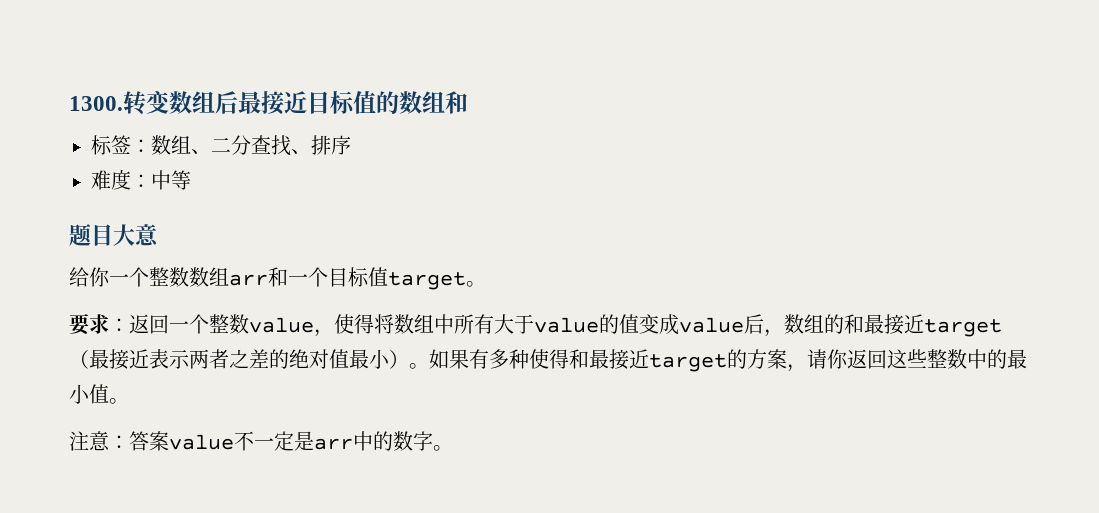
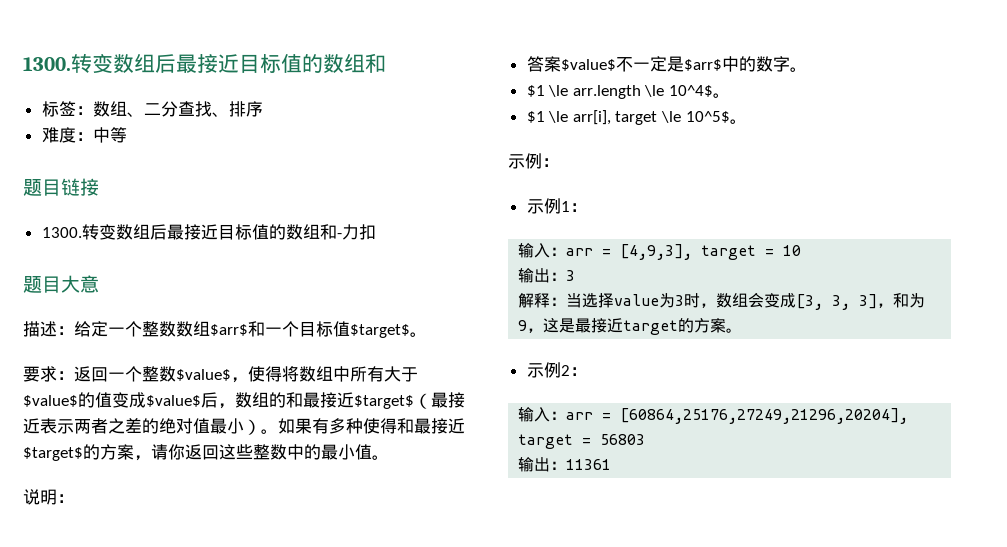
+ 题目链接
+ 1300.转变数组后最接近目标值的数组和-力扣
- 给你一个整数数组arr和一个目标值target。
+ 描述：给定一个整数数组$arr$和一个目标值$target$。
- 要求：返回一个整数value，使得将数组中所有大于value的值变成value后，数组的和最接近target（最接近表示两者之差的绝对值最小）。
+ 要求：返回一个整数$value$，使得将数组中所有大于$value$的值变成$value$后，数组的和最接近$target$（最接近表示两者之差的绝对值最小）。
- 如果有多种使得和最接近target的方案，请你返回这些整数中的最小值。
+ 如果有多种使得和最接近$target$的方案，请你返回这些整数中的最小值。
- 注意：答案value不一定是arr中的数字。
+ 说明：
+ 答案$value$不一定是$arr$中的数字。
+ $1 \le arr.length \le 10^4$。
+ $1 \le arr[i], target \le 10^5$。
+ 示例：
+ 示例1：
+ 输入：arr = [4,9,3], target = 10
+ 输出：3
+ 解释：当选择value为3时，数组会变成[3, 3, 3]，和为9，这是最接近target的方案。
+ 示例2：
+ 输入：arr = [60864,25176,27249,21296,20204], target = 56803
+ 输出：11361

